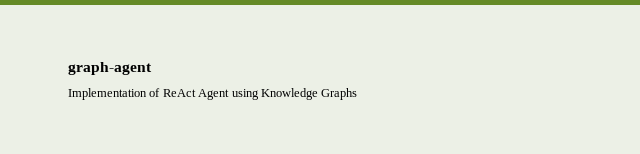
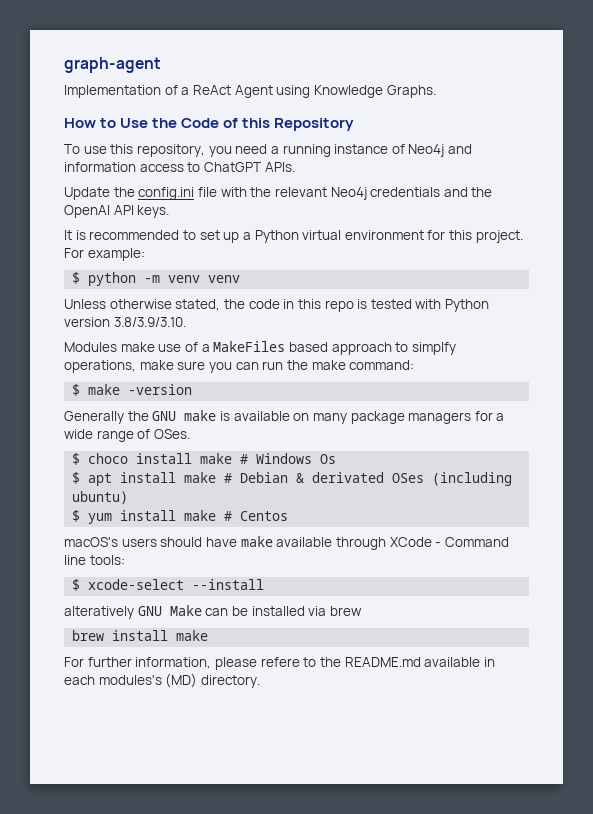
- Implementation of ReAct Agent using Knowledge Graphs
+ Implementation of a ReAct Agent using Knowledge Graphs.
+ How to Use the Code of this Repository
+ To use this repository, you need a running instance of Neo4j and information access to ChatGPT APIs.
+ Update the config.ini file with the relevant Neo4j credentials and the OpenAI API keys.
+ It is recommended to set up a Python virtual environment for this project. For example:
+ $ python -m venv venv
+ Unless otherwise stated, the code in this repo is tested with Python version 3.8/3.9/3.10.
+ Modules make use of a MakeFiles based approach to simplfy operations, make sure you can run the make command:
+ $ make -version
+ Generally the GNU make is available on many package managers for a wide range of OSes.
+ $ choco install make # Windows Os
+ $ apt install make # Debian & derivated OSes (including ubuntu)
+ $ yum install make # Centos
+ macOS's users should have make available through XCode - Command line tools:
+ $ xcode-select --install
+ alteratively GNU Make can be installed via brew
+ brew install make
+ For further information, please refere to the README.md available in each modules's (MD) directory.

